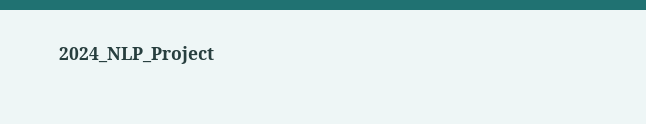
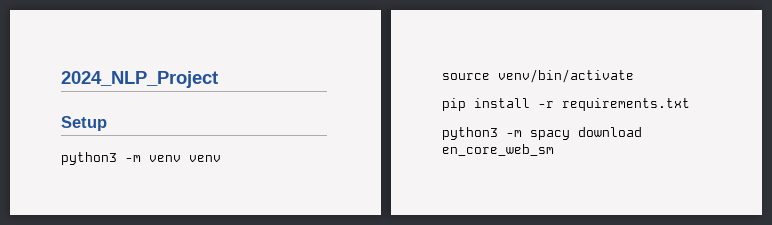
+ Setup
+ python3 -m venv venv
+ source venv/bin/activate
+ pip install -r requirements.txt
+ python3 -m spacy download en_core_web_sm

